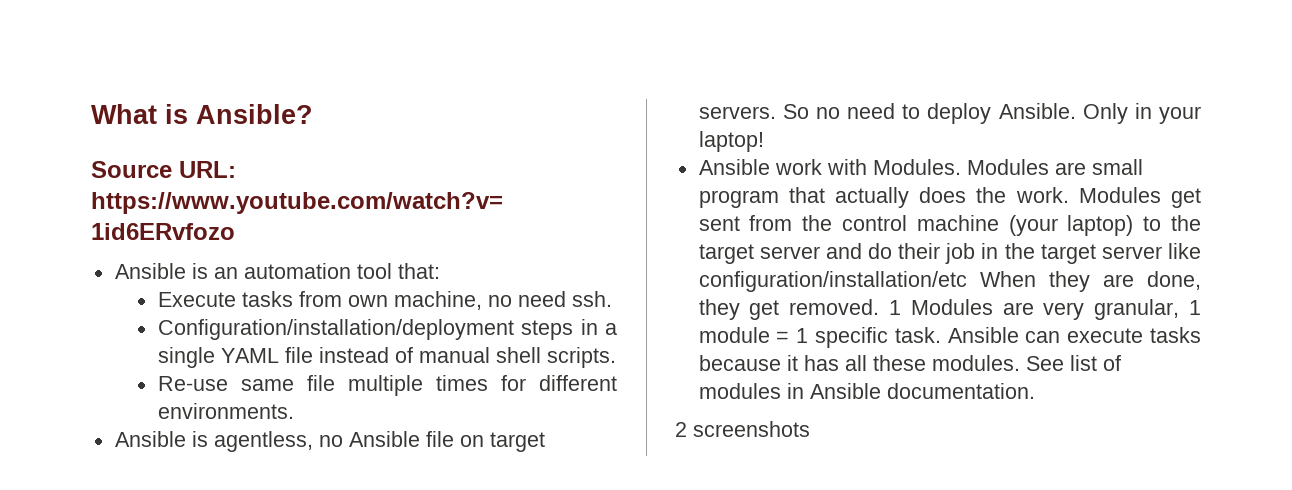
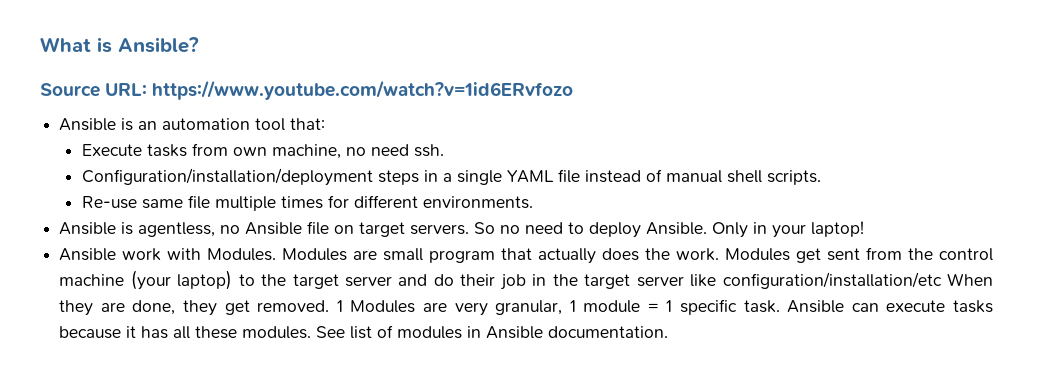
- 2 screenshots

